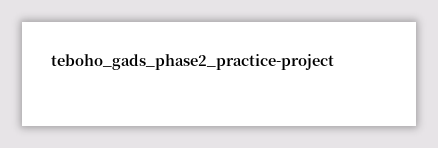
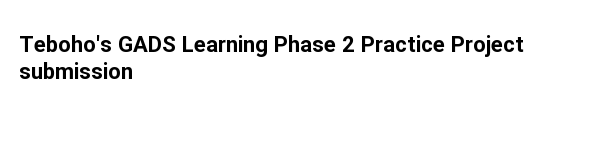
- teboho_gads_phase2_practice-project
+ Teboho's GADS Learning Phase 2 Practice Project submission

